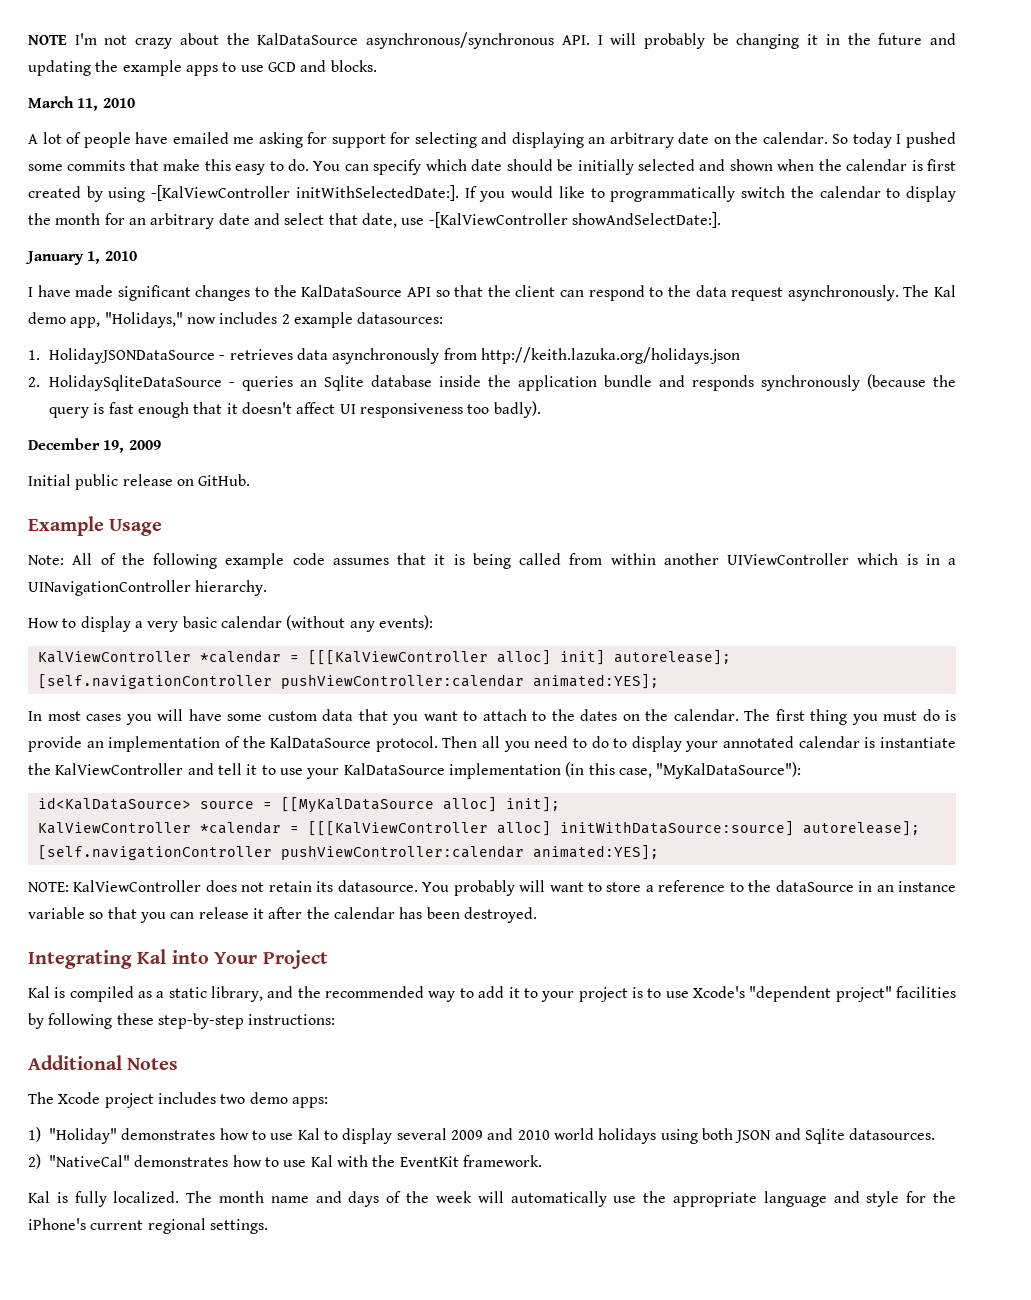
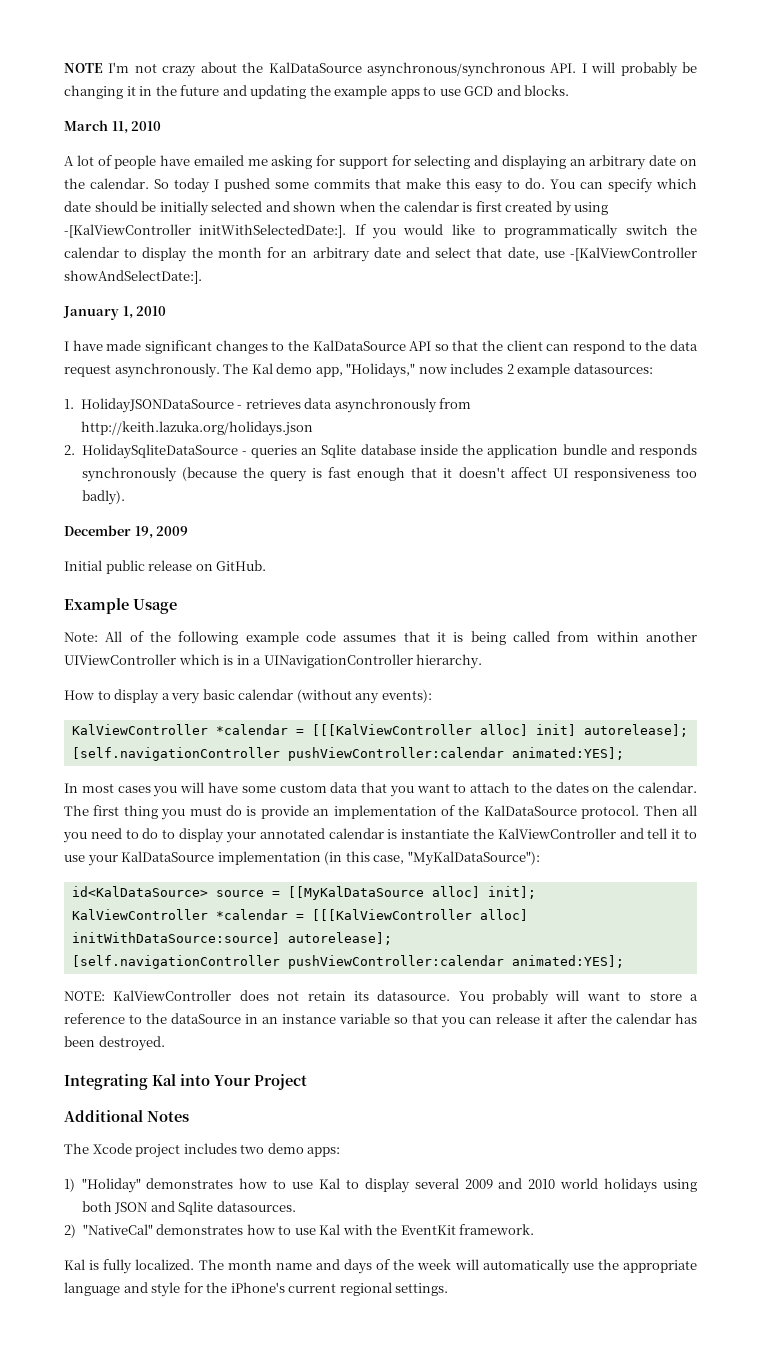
- Kal is compiled as a static library, and the recommended way to add it to your project is to use Xcode's "dependent project" facilities by following these step-by-step instructions:

